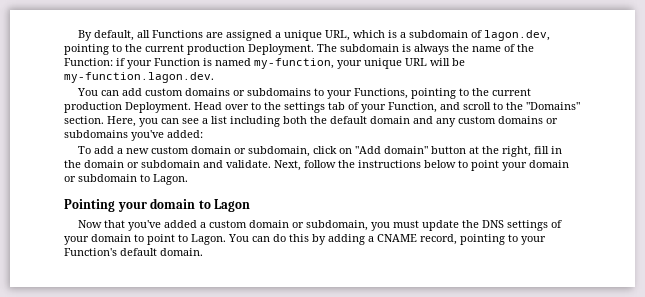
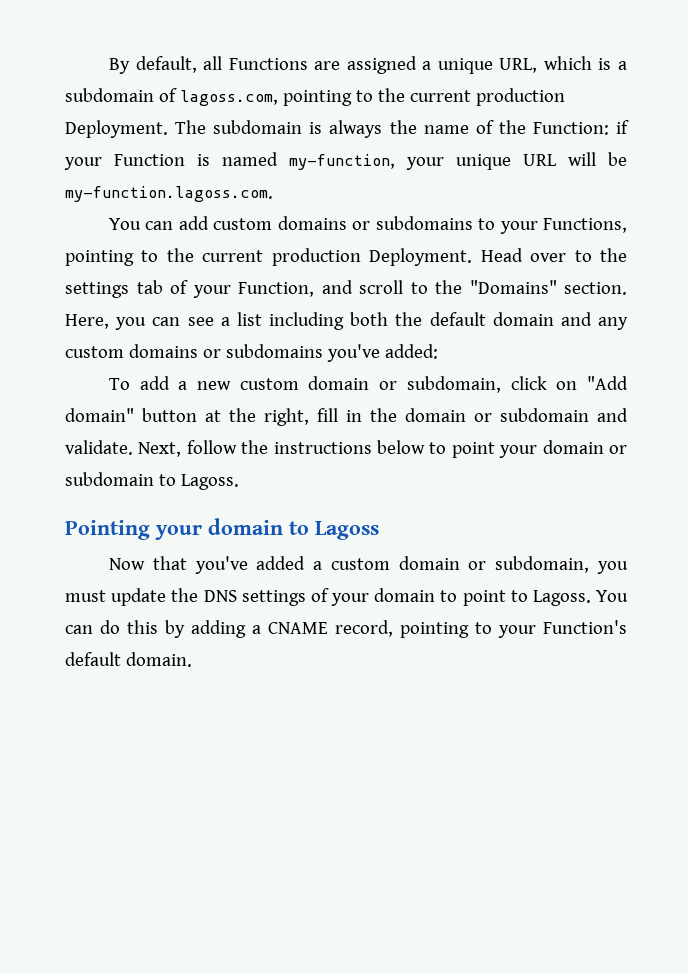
- By default, all Functions are assigned a unique URL, which is a subdomain of lagon.dev, pointing to the current production Deployment.
+ By default, all Functions are assigned a unique URL, which is a subdomain of lagoss.com, pointing to the current production Deployment.
- The subdomain is always the name of the Function: if your Function is named my-function, your unique URL will be my-function.lagon.dev.
+ The subdomain is always the name of the Function: if your Function is named my-function, your unique URL will be my-function.lagoss.com.
- Next, follow the instructions below to point your domain or subdomain to Lagon.
+ Next, follow the instructions below to point your domain or subdomain to Lagoss.
- Pointing your domain to Lagon
+ Pointing your domain to Lagoss
- Now that you've added a custom domain or subdomain, you must update the DNS settings of your domain to point to Lagon.
+ Now that you've added a custom domain or subdomain, you must update the DNS settings of your domain to point to Lagoss.

